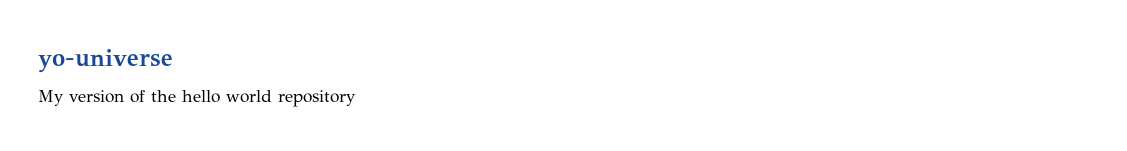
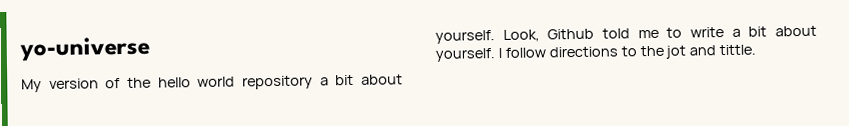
- My version of the hello world repository
+ My version of the hello world repository a bit about yourself. Look, Github told me to write a bit about yourself. I follow directions to the jot and tittle.

